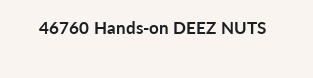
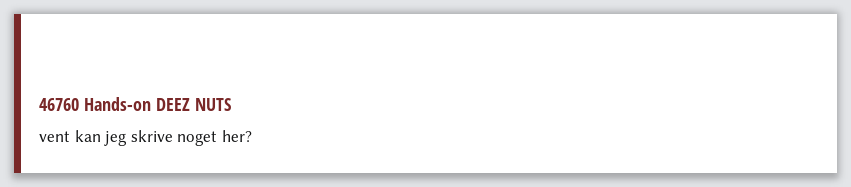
+ vent kan jeg skrive noget her?

